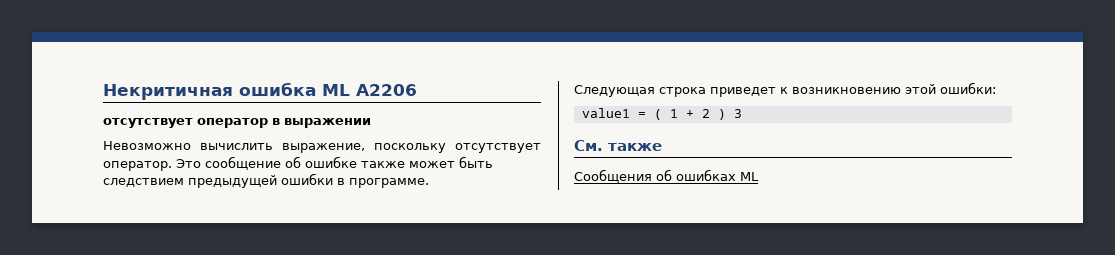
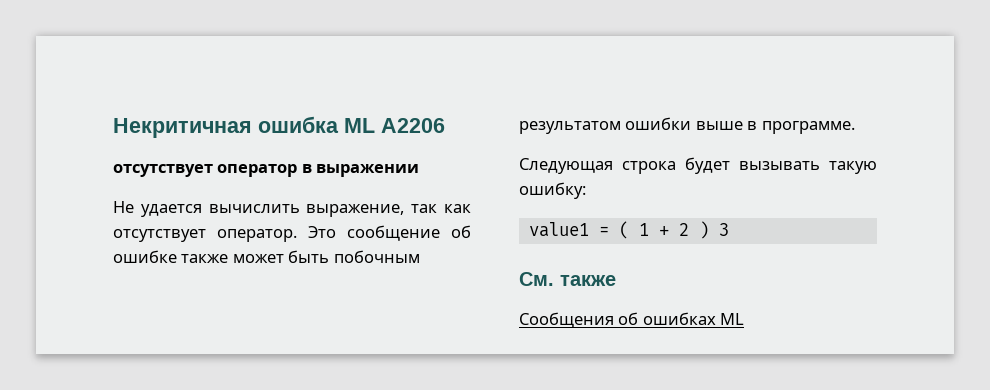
- Невозможно вычислить выражение, поскольку отсутствует оператор.
+ Не удается вычислить выражение, так как отсутствует оператор.
- Это сообщение об ошибке также может быть следствием предыдущей ошибки в программе.
+ Это сообщение об ошибке также может быть побочным результатом ошибки выше в программе.
- Следующая строка приведет к возникновению этой ошибки:
+ Следующая строка будет вызывать такую ошибку:

